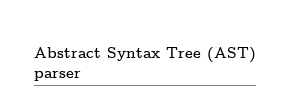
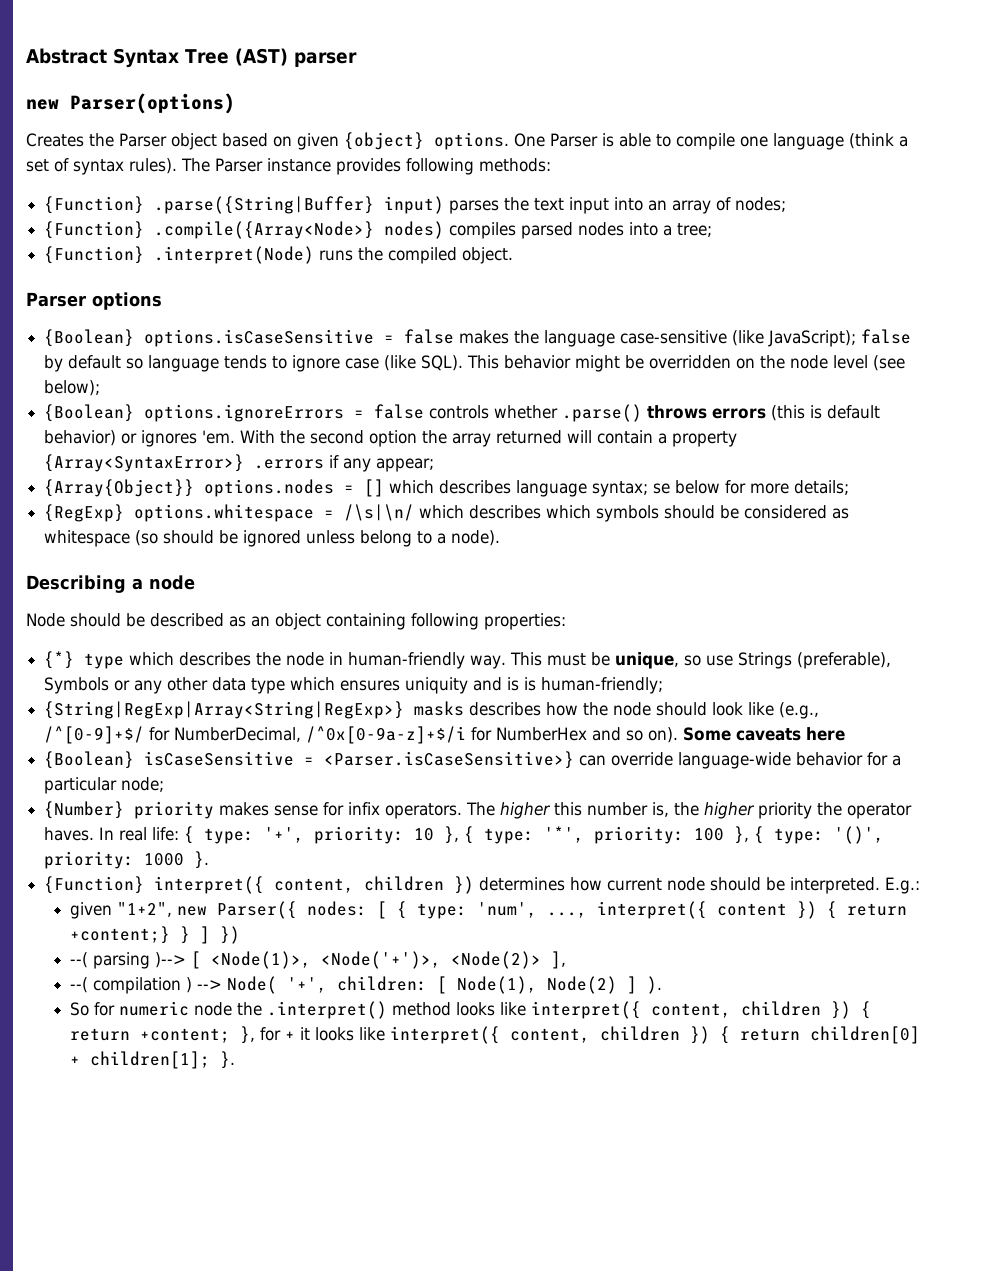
+ new Parser(options)
+ Creates the Parser object based on given {object} options. One Parser is able to compile one language (think a set of syntax rules). The Parser instance provides following methods:
+ {Function} .parse({String|Buffer} input) parses the text input into an array of nodes;
+ {Function} .compile({Array<Node>} nodes) compiles parsed nodes into a tree;
+ {Function} .interpret(Node) runs the compiled object.
+ Parser options
+ {Boolean} options.isCaseSensitive = false makes the language case-sensitive (like JavaScript); false by default so language tends to ignore case (like SQL). This behavior might be overridden on the node level (see below);
+ {Boolean} options.ignoreErrors = false controls whether .parse() throws errors (this is default behavior) or ignores 'em. With the second option the array returned will contain a property {Array<SyntaxError>} .errors if any appear;
+ {Array{Object}} options.nodes = [] which describes language syntax; se below for more details;
+ {RegExp} options.whitespace = /\s|\n/ which describes which symbols should be considered as whitespace (so should be ignored unless belong to a node).
+ Describing a node
+ Node should be described as an object containing following properties:
+ {*} type which describes the node in human-friendly way. This must be unique, so use Strings (preferable), Symbols or any other data type which ensures uniquity and is is human-friendly;
+ {String|RegExp|Array<String|RegExp>} masks describes how the node should look like (e.g., /^[0-9]+$/ for NumberDecimal, /^0x[0-9a-z]+$/i for NumberHex and so on). Some caveats here
+ {Boolean} isCaseSensitive = <Parser.isCaseSensitive>} can override language-wide behavior for a particular node;
+ {Number} priority makes sense for infix operators. The higher this number is, the higher priority the operator haves. In real life: { type: '+', priority: 10 }, { type: '*', priority: 100 }, { type: '()', priority: 1000 }.
+ {Function} interpret({ content, children }) determines how current node should be interpreted. E.g.:
+ given "1+2", new Parser({ nodes: [ { type: 'num', ..., interpret({ content }) { return +content;} } ] })
+ --( parsing )--> [ <Node(1)>, <Node('+')>, <Node(2)> ],
+ --( compilation ) --> Node( '+', children: [ Node(1), Node(2) ] ).
+ So for numeric node the .interpret() method looks like interpret({ content, children }) { return +content; }, for + it looks like interpret({ content, children }) { return children[0] + children[1]; }.

